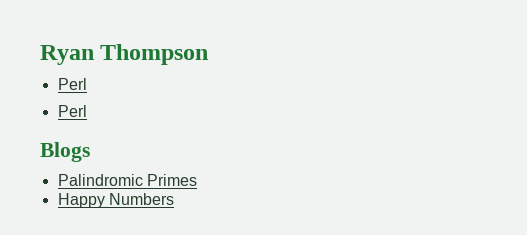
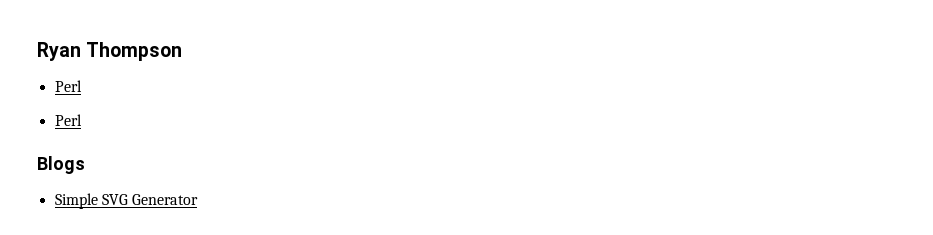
- Palindromic Primes
- Happy Numbers
+ Simple SVG Generator

